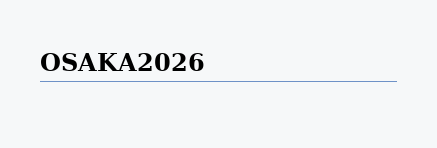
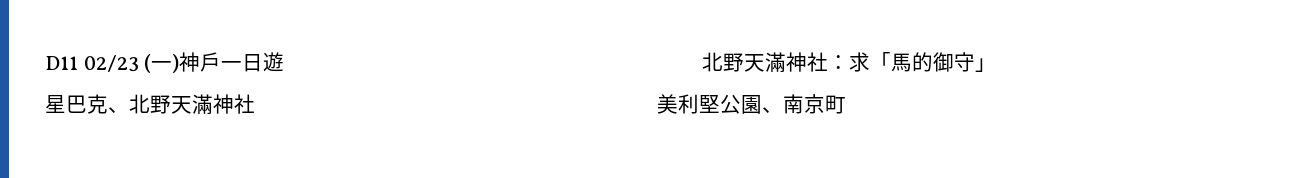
- OSAKA2026
+ D11 02/23 (一)神戶一日遊
+ 星巴克、北野天滿神社
+ 北野天滿神社：求「馬的御守」
+ 美利堅公園、南京町

